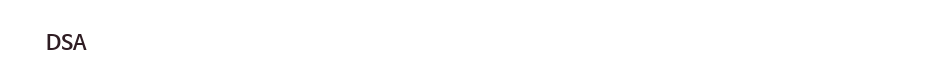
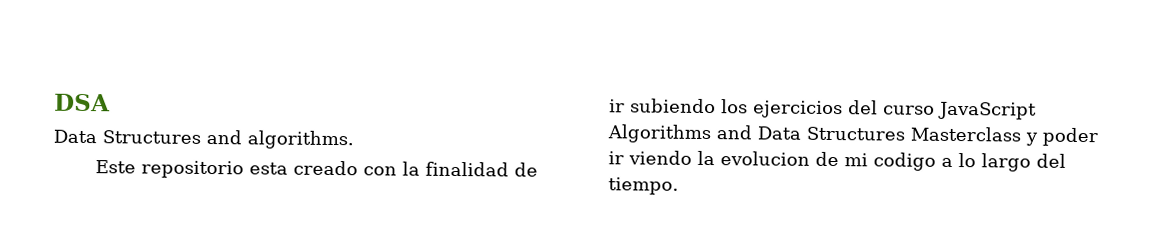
+ Data Structures and algorithms.
+ Este repositorio esta creado con la finalidad de ir subiendo los ejercicios del curso JavaScript Algorithms and Data Structures Masterclass y poder ir viendo la evolucion de mi codigo a lo largo del tiempo.

